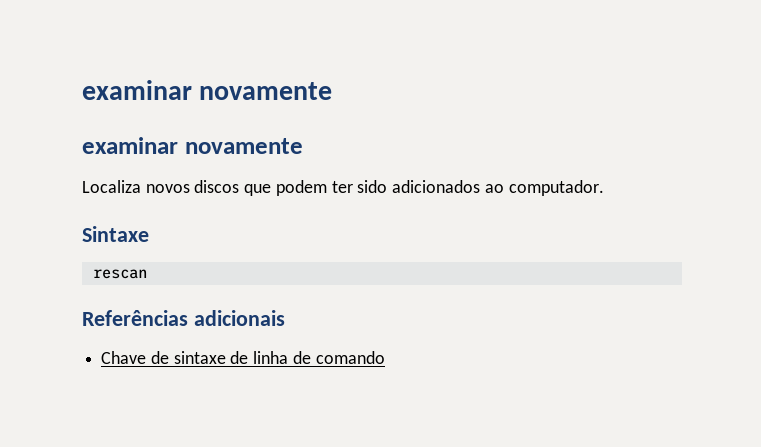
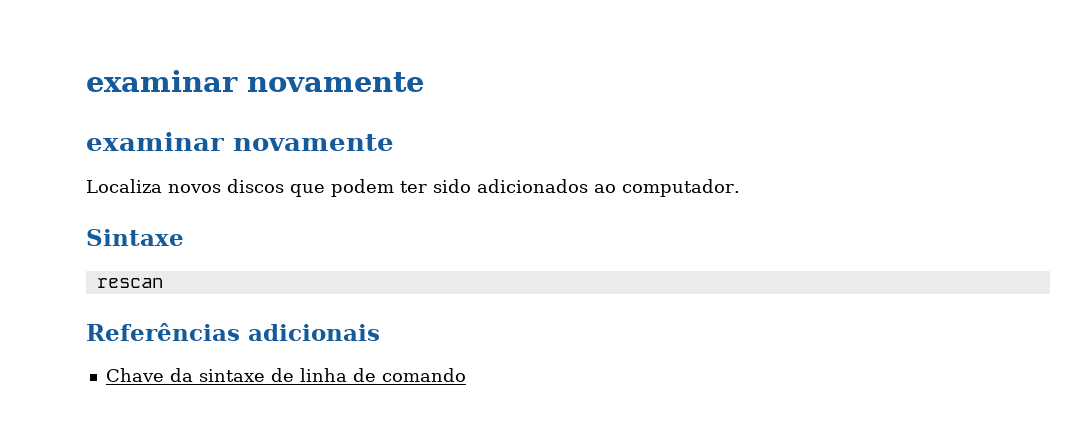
- Chave de sintaxe de linha de comando
+ Chave da sintaxe de linha de comando

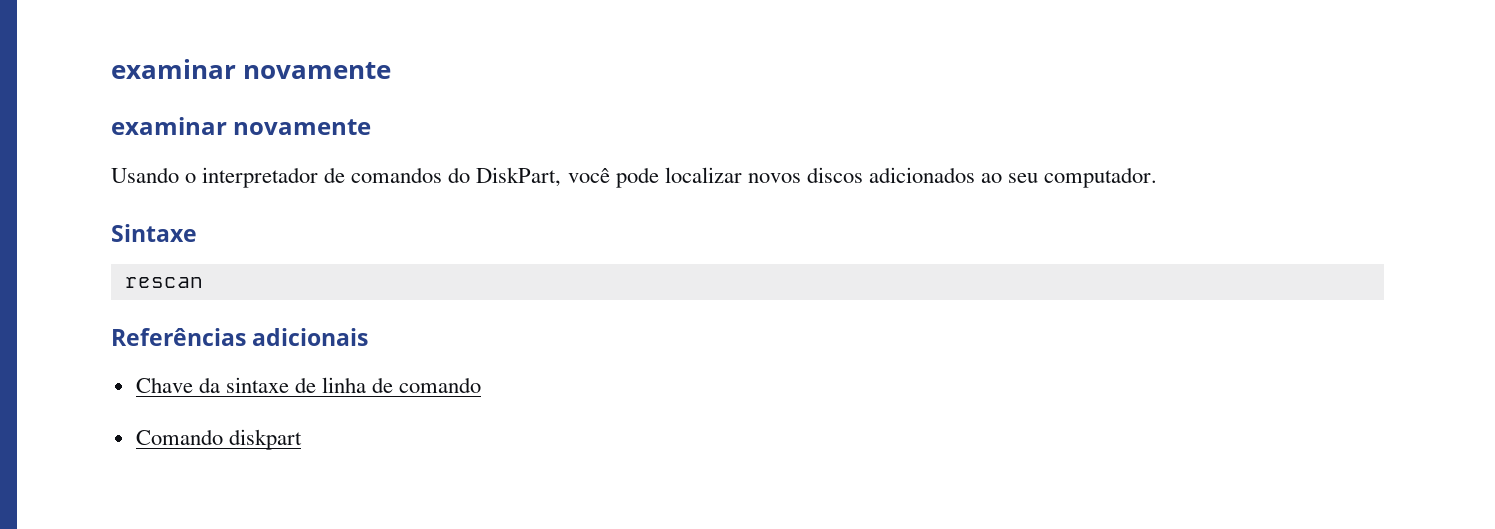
- Localiza novos discos que podem ter sido adicionados ao computador.
+ Usando o interpretador de comandos do DiskPart, você pode localizar novos discos adicionados ao seu computador.
+ Comando diskpart

